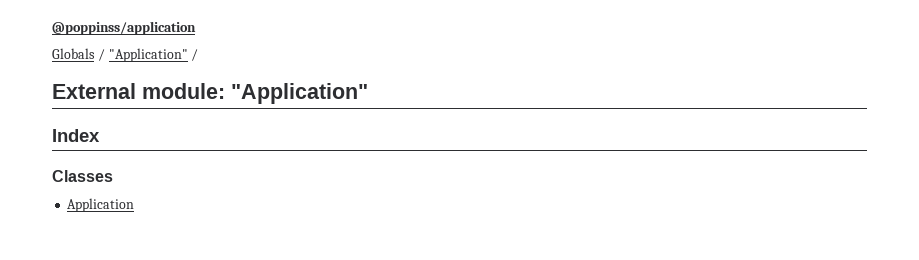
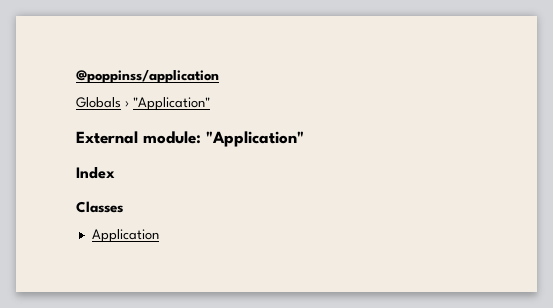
- Globals / "Application" /
+ Globals › "Application"

